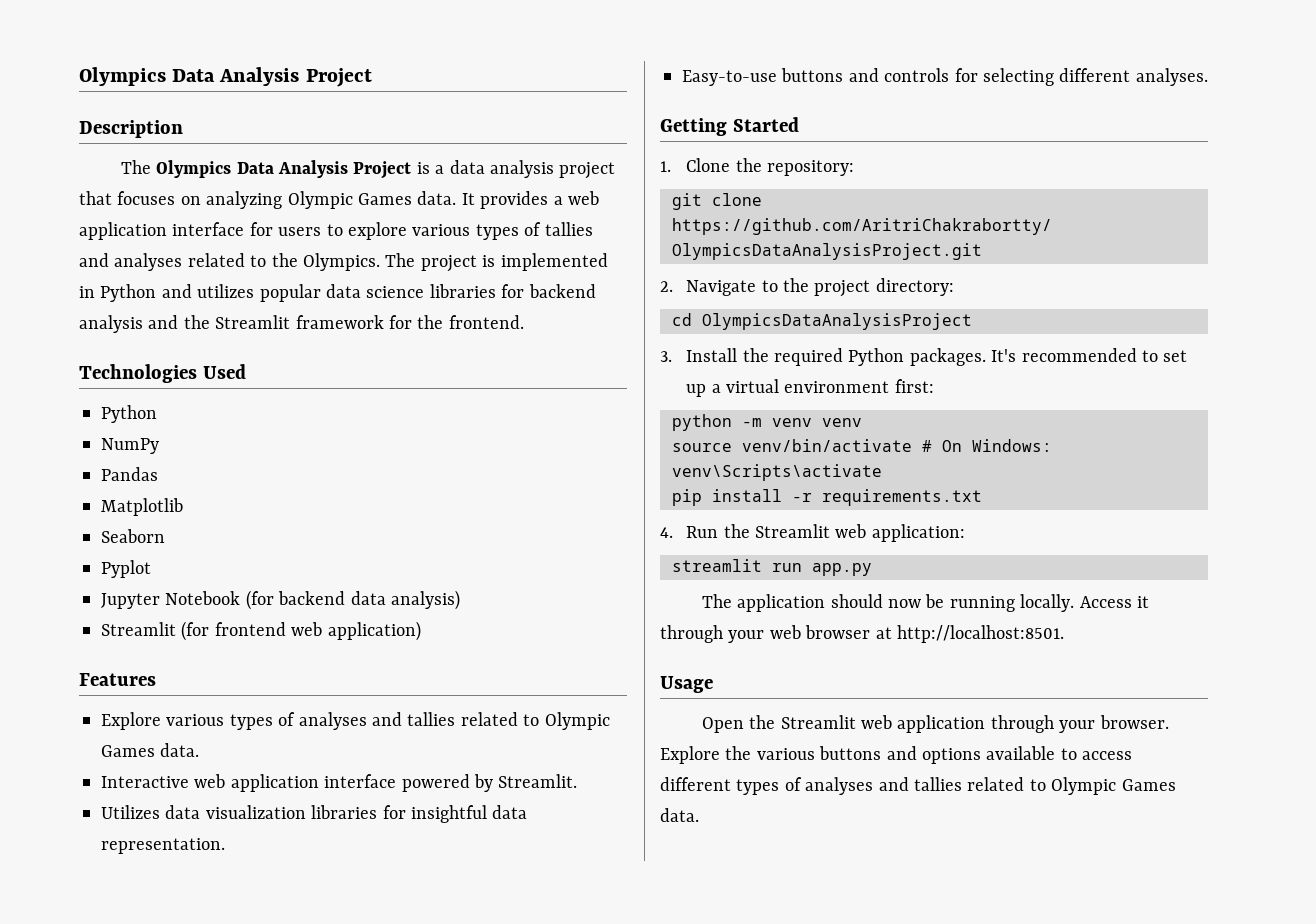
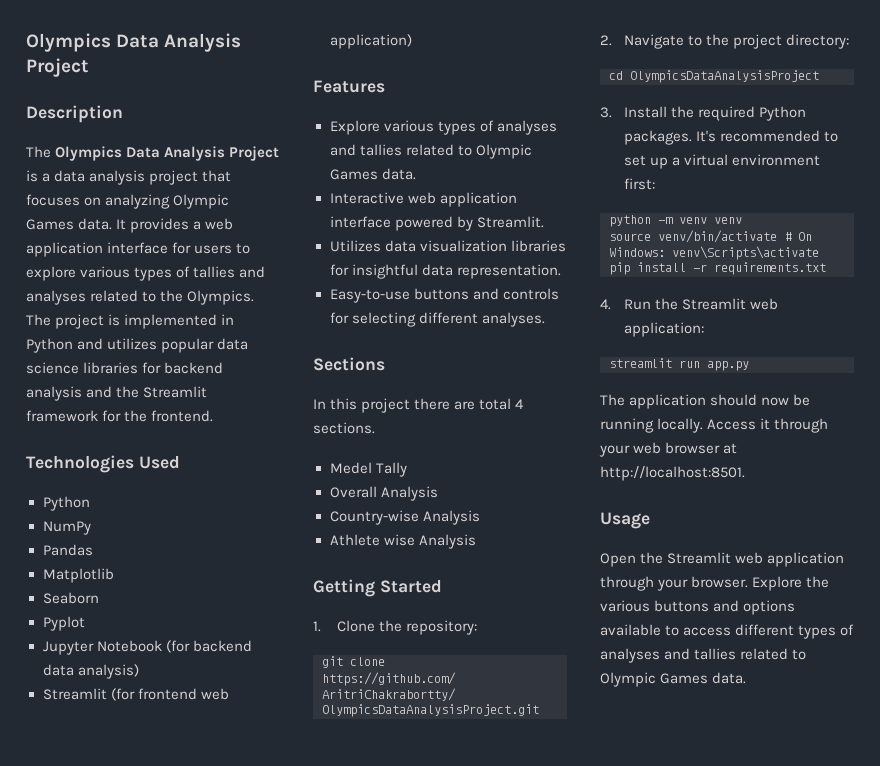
+ Sections
+ In this project there are total 4 sections.
+ Medel Tally
+ Overall Analysis
+ Country-wise Analysis
+ Athlete wise Analysis

